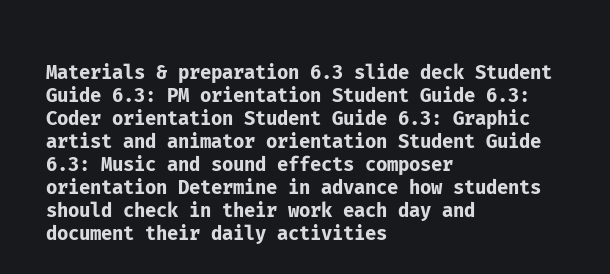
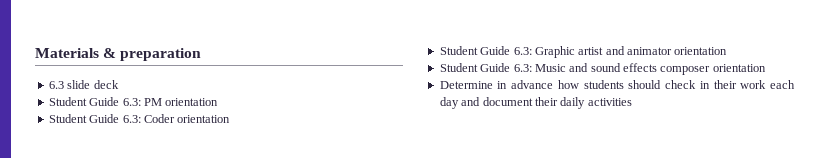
- Materials & preparation 6.3 slide deck Student Guide 6.3: PM orientation Student Guide 6.3: Coder orientation Student Guide 6.3: Graphic artist and animator orientation Student Guide 6.3: Music and sound effects composer orientation Determine in advance how students should check in their work each day and document their daily activities
+ Materials & preparation
+ 6.3 slide deck
+ Student Guide 6.3: PM orientation
+ Student Guide 6.3: Coder orientation
+ Student Guide 6.3: Graphic artist and animator orientation
+ Student Guide 6.3: Music and sound effects composer orientation
+ Determine in advance how students should check in their work each day and document their daily activities

